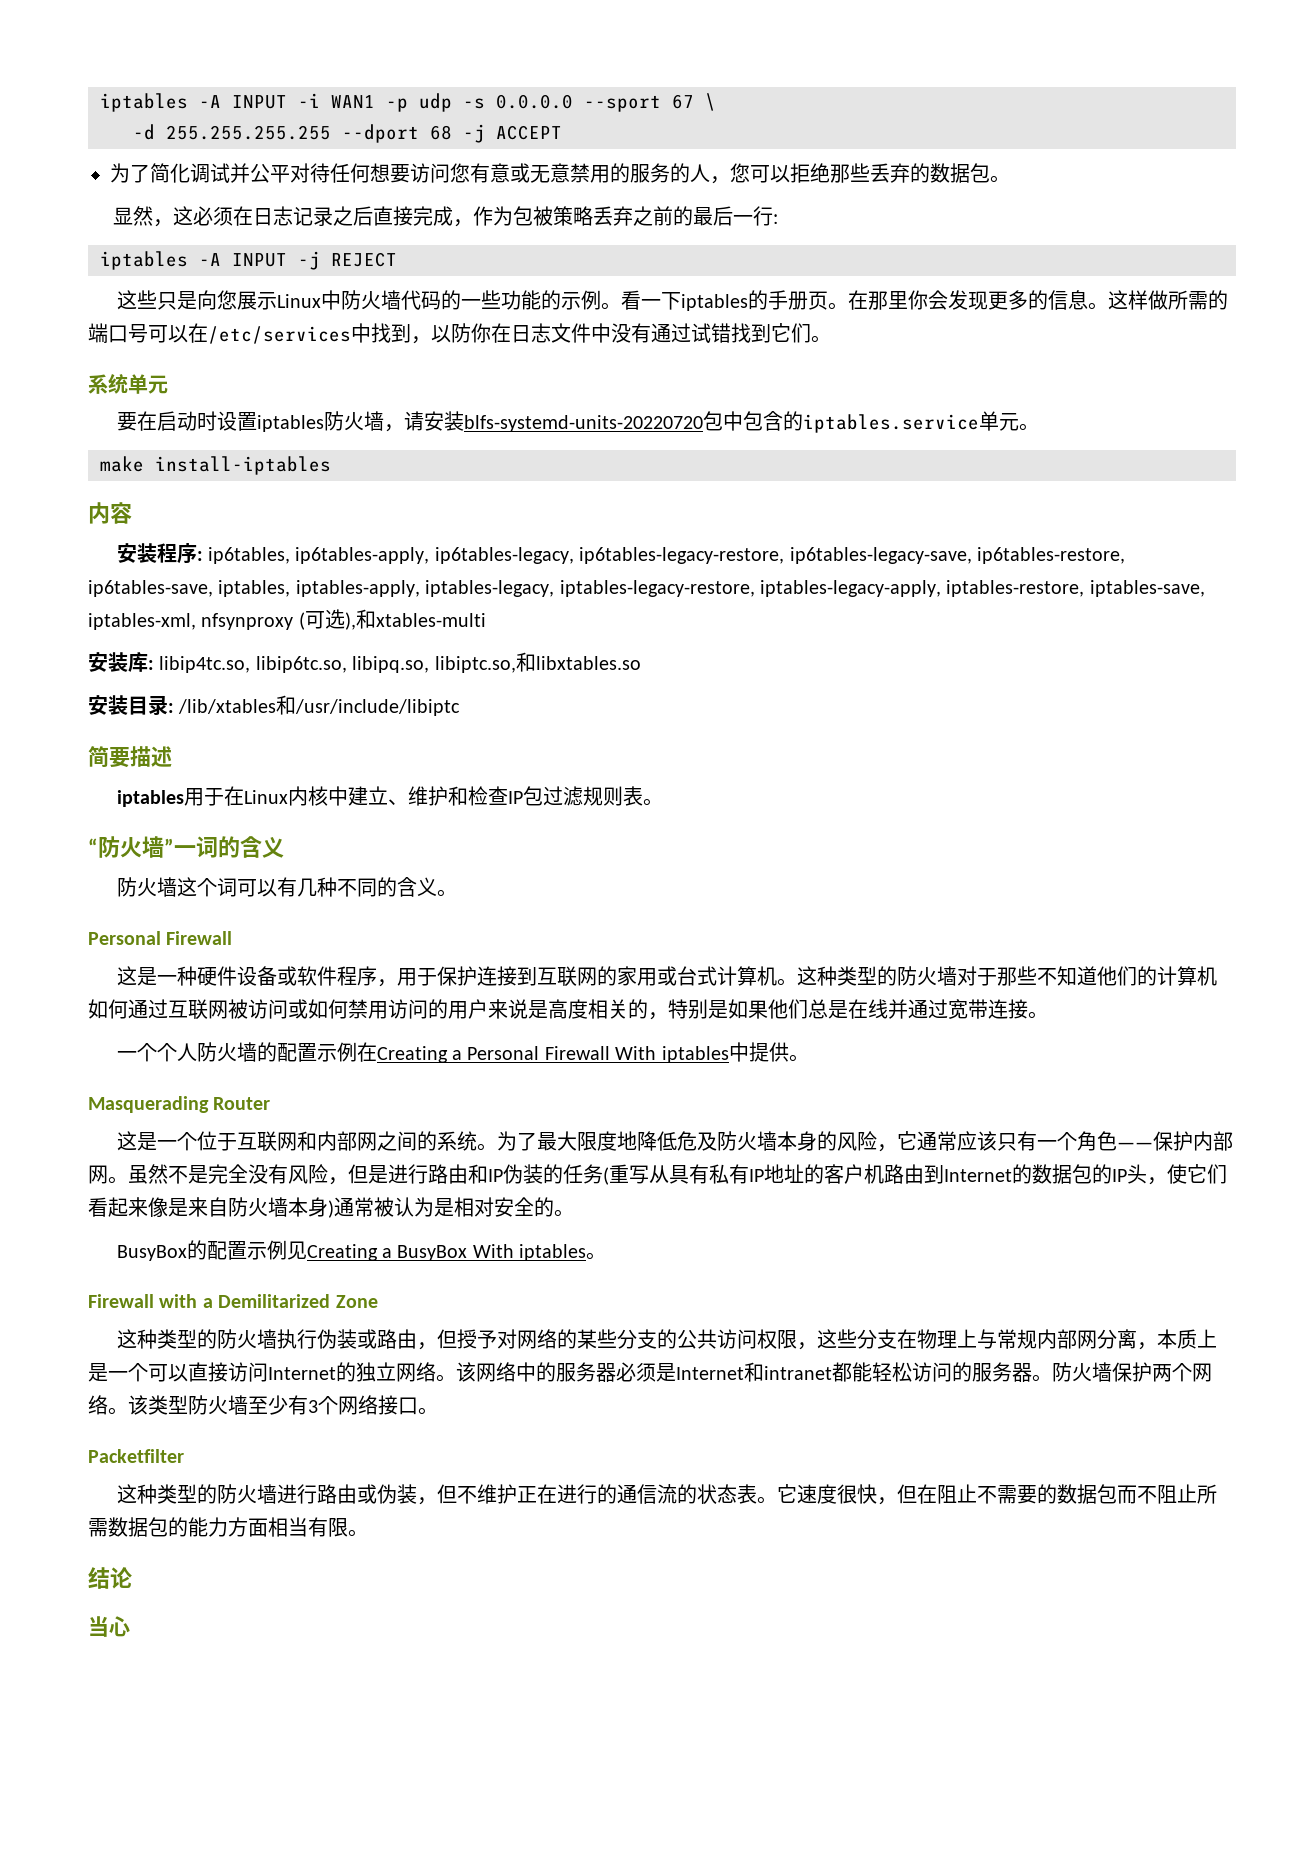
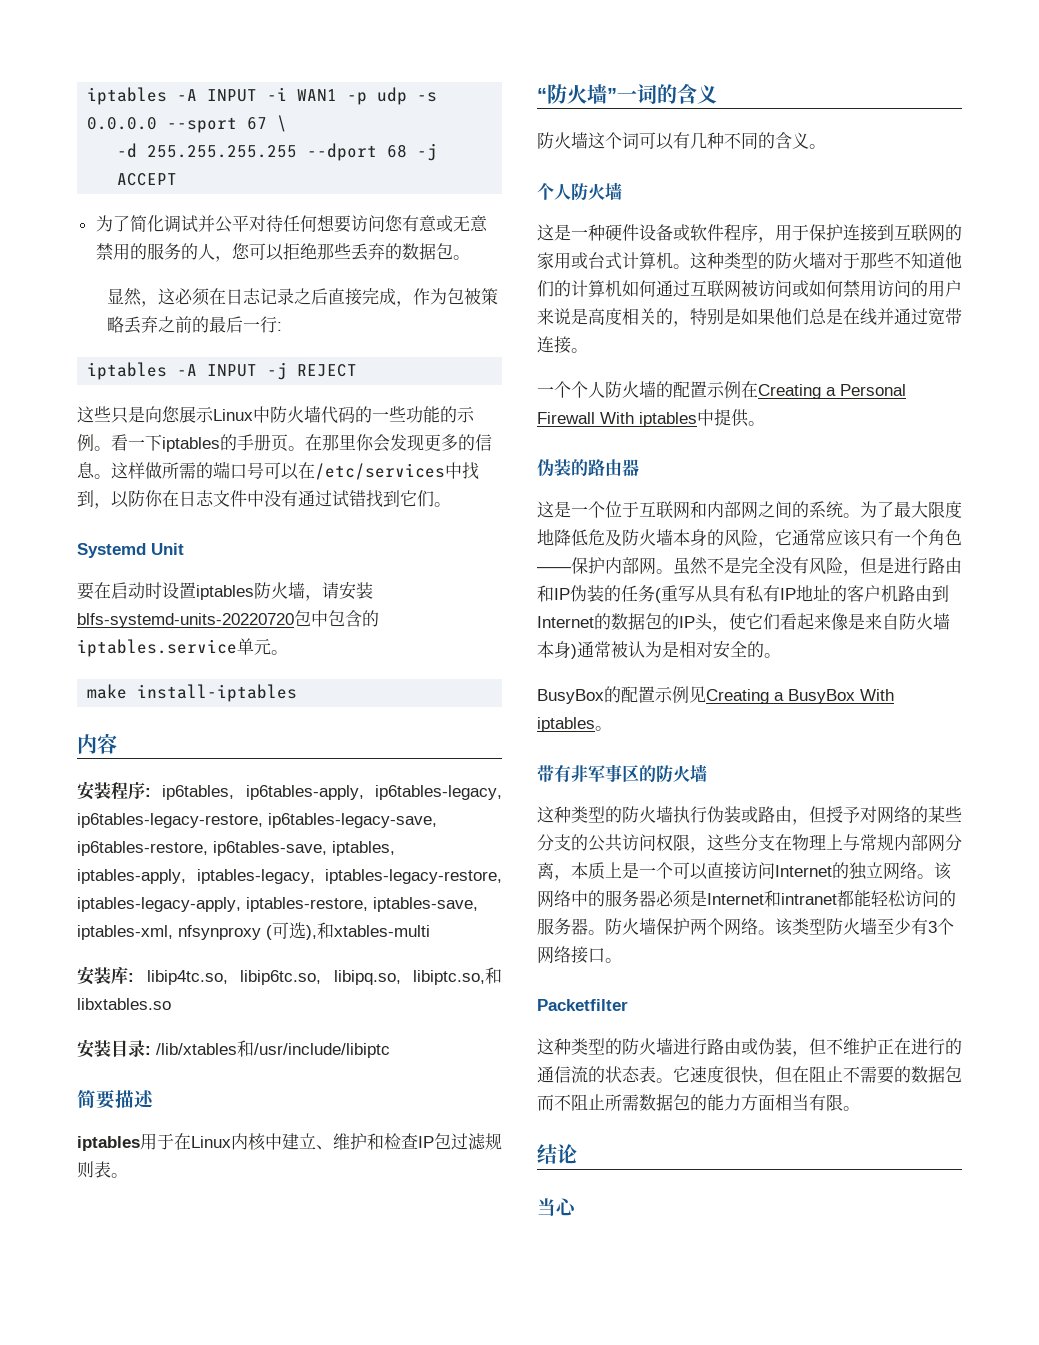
- 系统单元
+ Systemd Unit
  防火墙这个词可以有几种不同的含义。
- Personal Firewall
+ 个人防火墙
- Masquerading Router
+ 伪装的路由器
- Firewall with a Demilitarized Zone
+ 带有非军事区的防火墙

